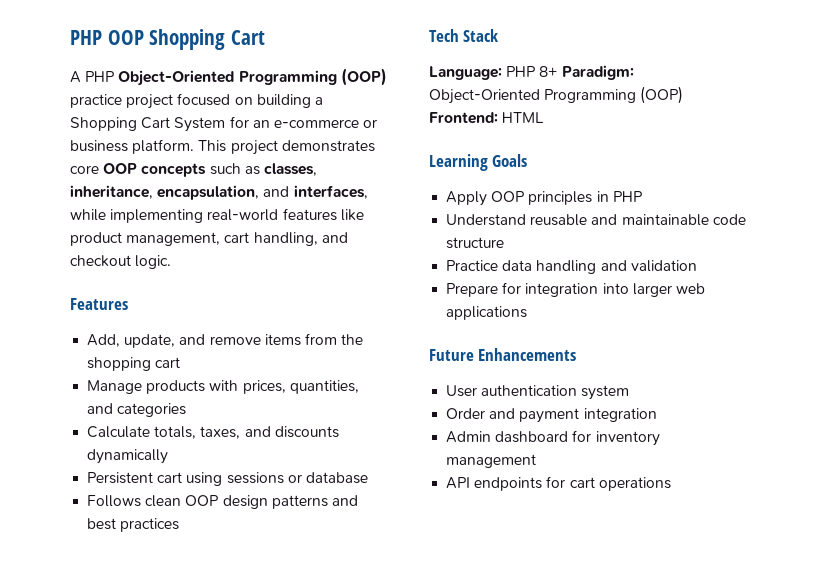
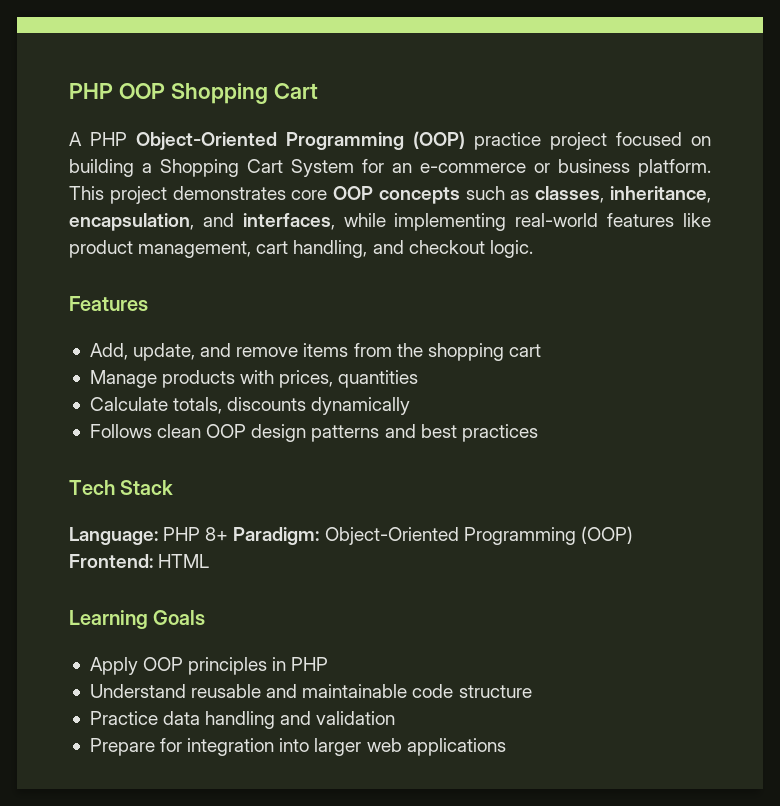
- Manage products with prices, quantities, and categories
+ Manage products with prices, quantities
- Calculate totals, taxes, and discounts dynamically
+ Calculate totals, discounts dynamically
- Persistent cart using sessions or database
- Future Enhancements
- User authentication system
- Order and payment integration
- Admin dashboard for inventory management
- API endpoints for cart operations

